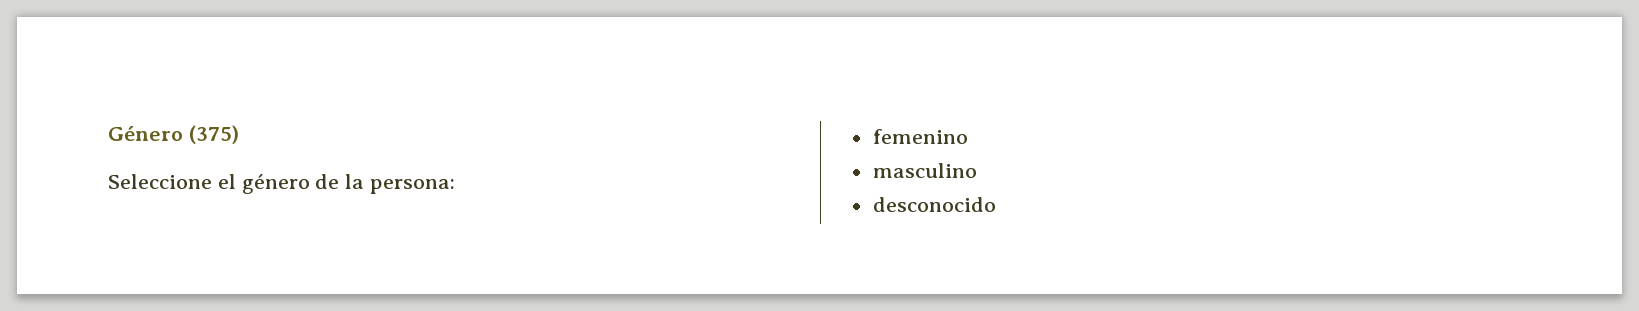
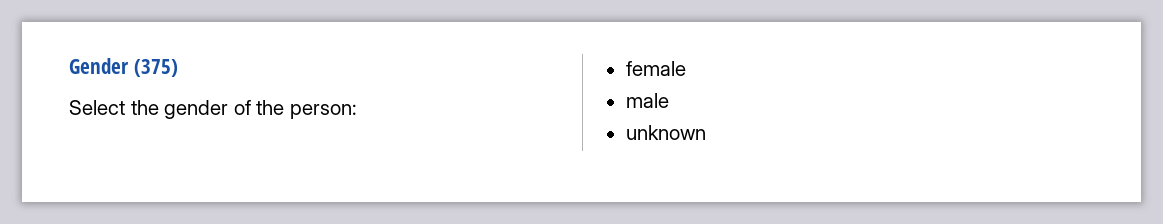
- Género (375)
+ Gender (375)
- Seleccione el género de la persona:
- femenino
- masculino
- desconocido
+ Select the gender of the person:
+ female
+ male
+ unknown

